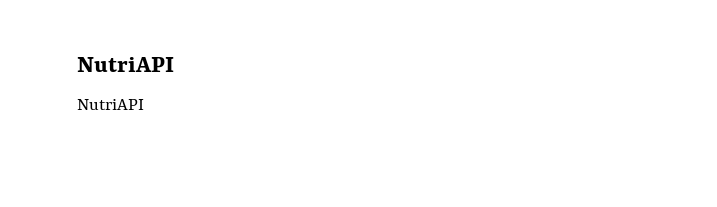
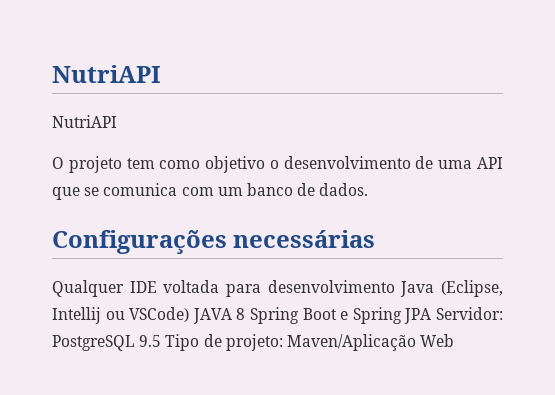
+ O projeto tem como objetivo o desenvolvimento de uma API que se comunica com um banco de dados.
+ Configurações necessárias
+ Qualquer IDE voltada para desenvolvimento Java (Eclipse, Intellij ou VSCode) JAVA 8 Spring Boot e Spring JPA Servidor: PostgreSQL 9.5 Tipo de projeto: Maven/Aplicação Web

